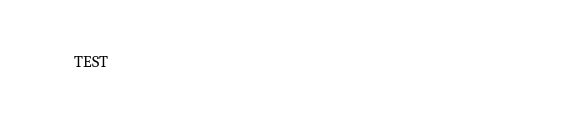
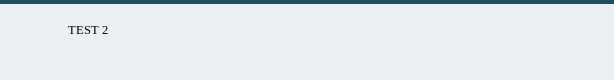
- TEST
+ TEST 2

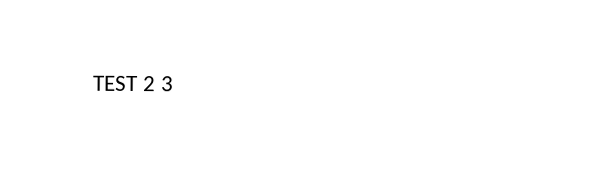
- TEST 2
+ TEST 2 3

